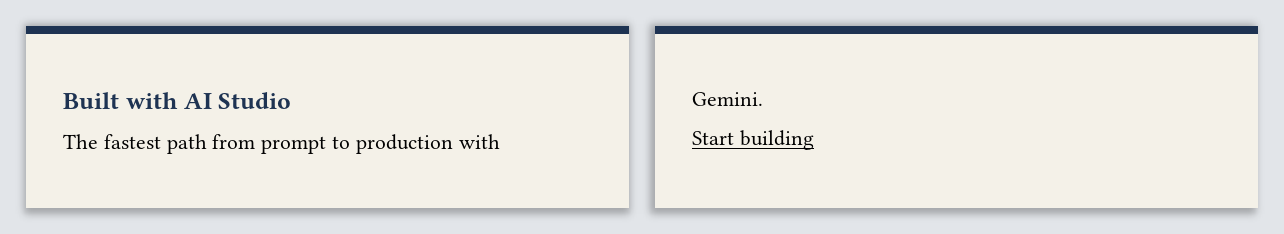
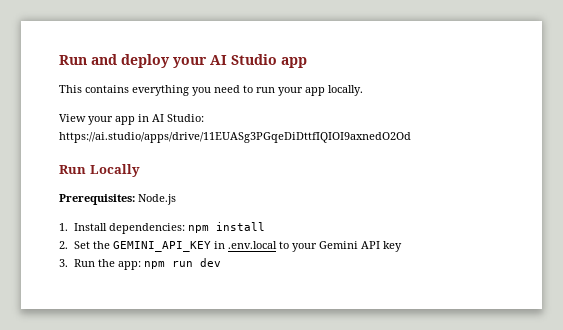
- Built with AI Studio
- The fastest path from prompt to production with Gemini.
- Start building
+ Run and deploy your AI Studio app
+ This contains everything you need to run your app locally.
+ View your app in AI Studio: https://ai.studio/apps/drive/11EUASg3PGqeDiDttfIQIOI9axnedO2Od
+ Run Locally
+ Prerequisites: Node.js
+ 1. Install dependencies: npm install
+ 2. Set the GEMINI_API_KEY in .env.local to your Gemini API key
+ 3. Run the app: npm run dev

